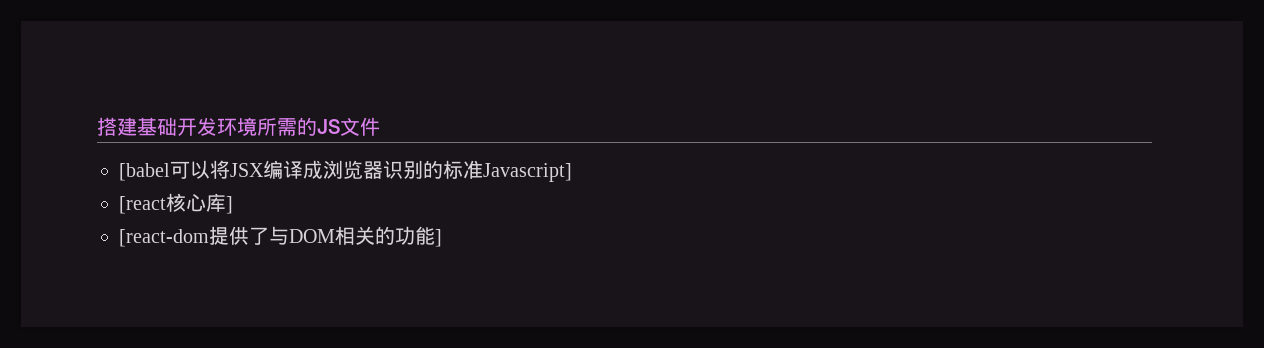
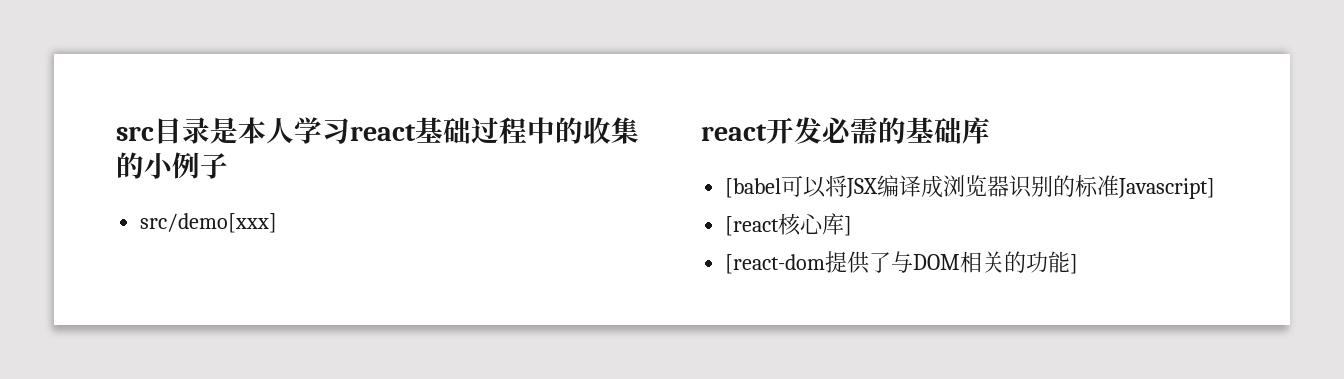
- 搭建基础开发环境所需的JS文件
+ src目录是本人学习react基础过程中的收集的小例子
+ src/demo[xxx]
+ react开发必需的基础库

